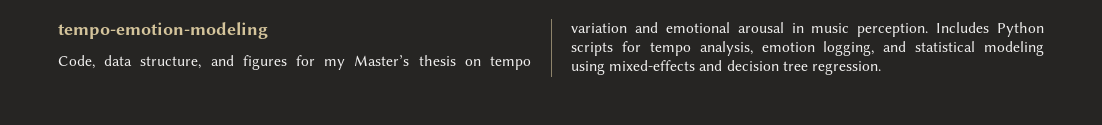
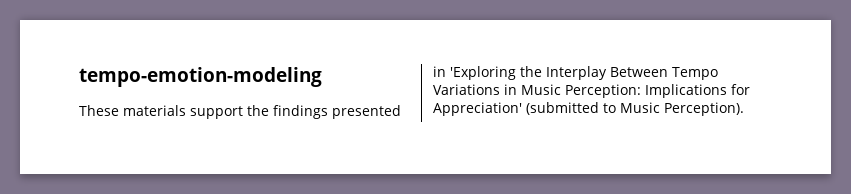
- Code, data structure, and figures for my Master’s thesis on tempo variation and emotional arousal in music perception. Includes Python scripts for tempo analysis, emotion logging, and statistical modeling using mixed-effects and decision tree regression.
+ These materials support the findings presented in 'Exploring the Interplay Between Tempo Variations in Music Perception: Implications for Appreciation' (submitted to Music Perception).

